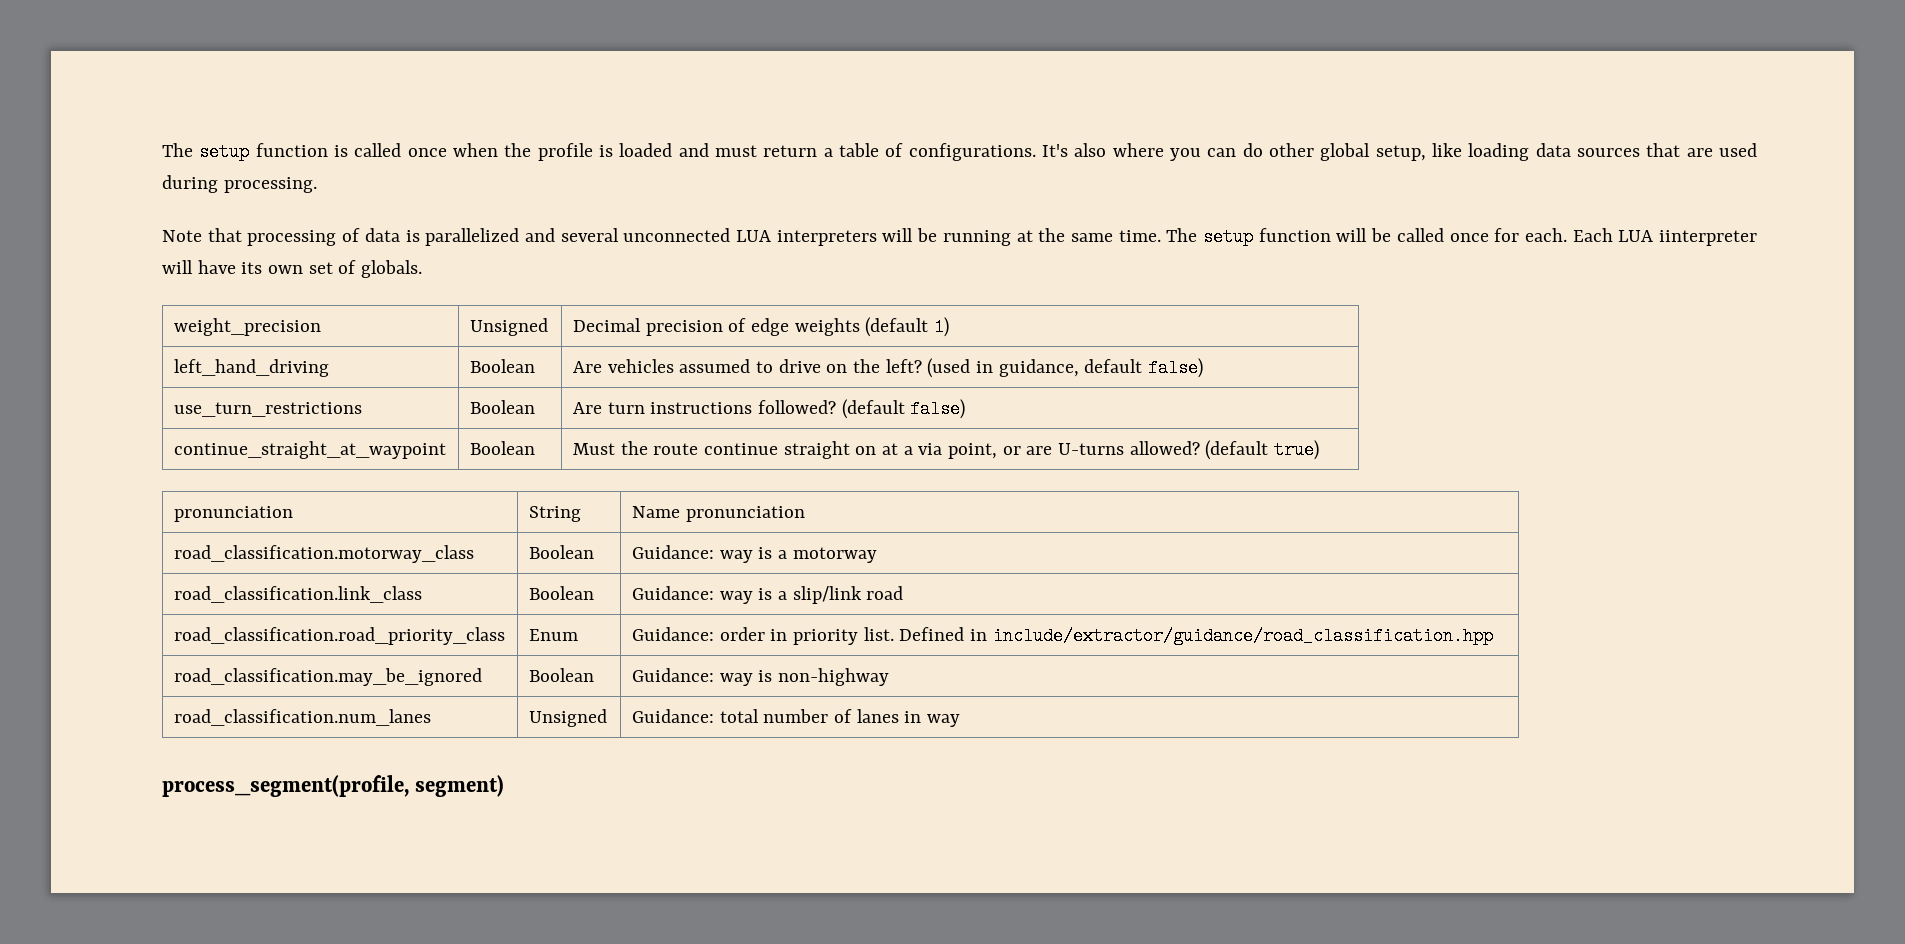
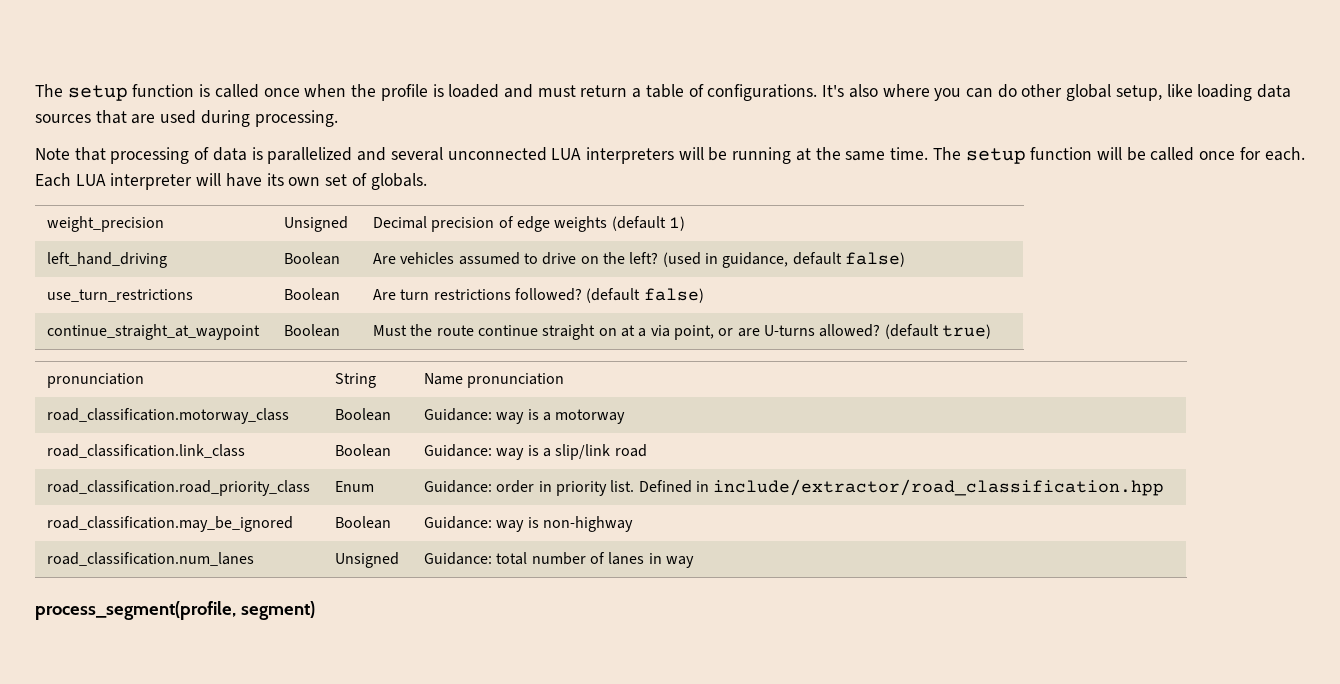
- Each LUA iinterpreter will have its own set of globals.
+ Each LUA interpreter will have its own set of globals.
- use_turn_restrictions | Boolean | Are turn instructions followed? (default false)
+ use_turn_restrictions | Boolean | Are turn restrictions followed? (default false)
- road_classification.road_priority_class | Enum | Guidance: order in priority list. Defined in include/extractor/guidance/road_classification.hpp
+ road_classification.road_priority_class | Enum | Guidance: order in priority list. Defined in include/extractor/road_classification.hpp

